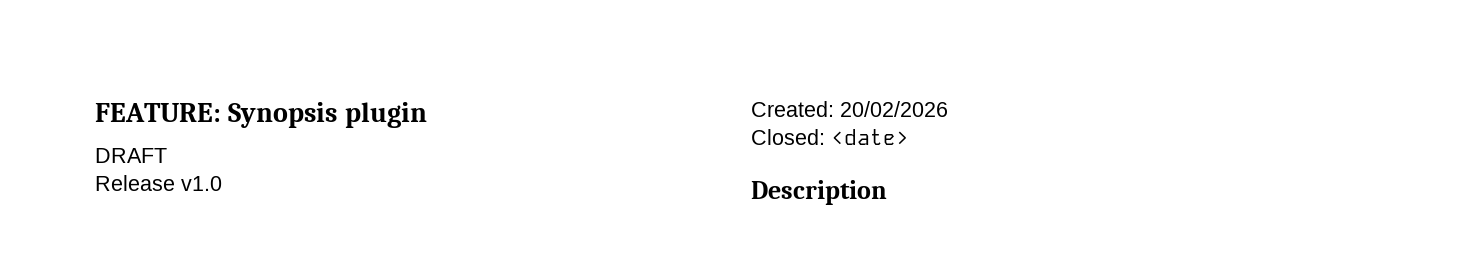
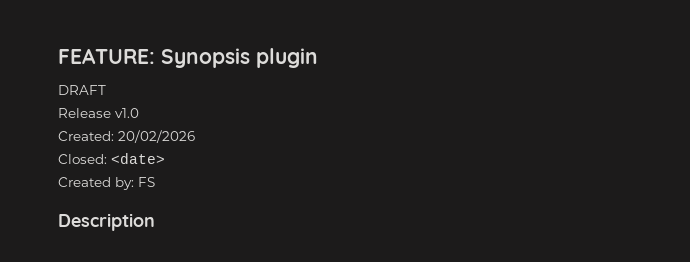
+ Created by: FS

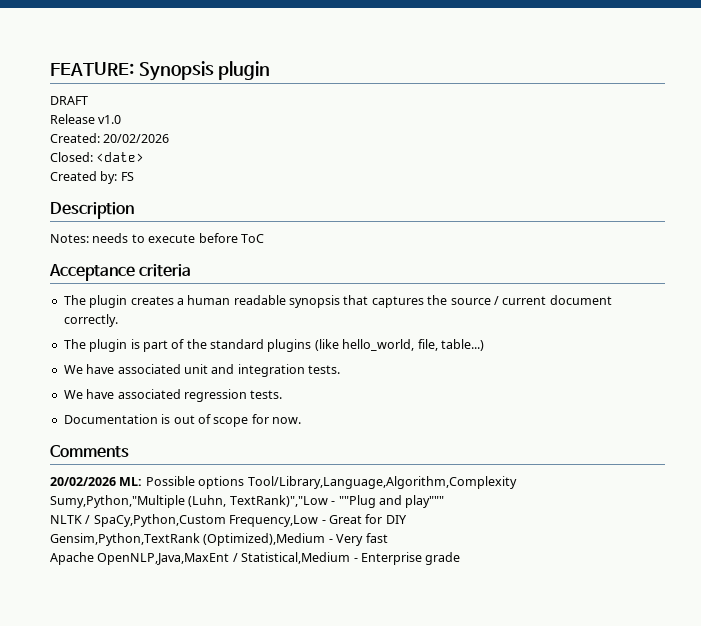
+ Notes: needs to execute before ToC
+ Acceptance criteria
+ The plugin creates a human readable synopsis that captures the source / current document correctly.
+ The plugin is part of the standard plugins (like hello_world, file, table...)
+ We have associated unit and integration tests.
+ We have associated regression tests.
+ Documentation is out of scope for now.
+ Comments
+ 20/02/2026 ML: Possible options Tool/Library,Language,Algorithm,Complexity
+ Sumy,Python,"Multiple (Luhn, TextRank)","Low - ""Plug and play"""
+ NLTK / SpaCy,Python,Custom Frequency,Low - Great for DIY
+ Gensim,Python,TextRank (Optimized),Medium - Very fast
+ Apache OpenNLP,Java,MaxEnt / Statistical,Medium - Enterprise grade

